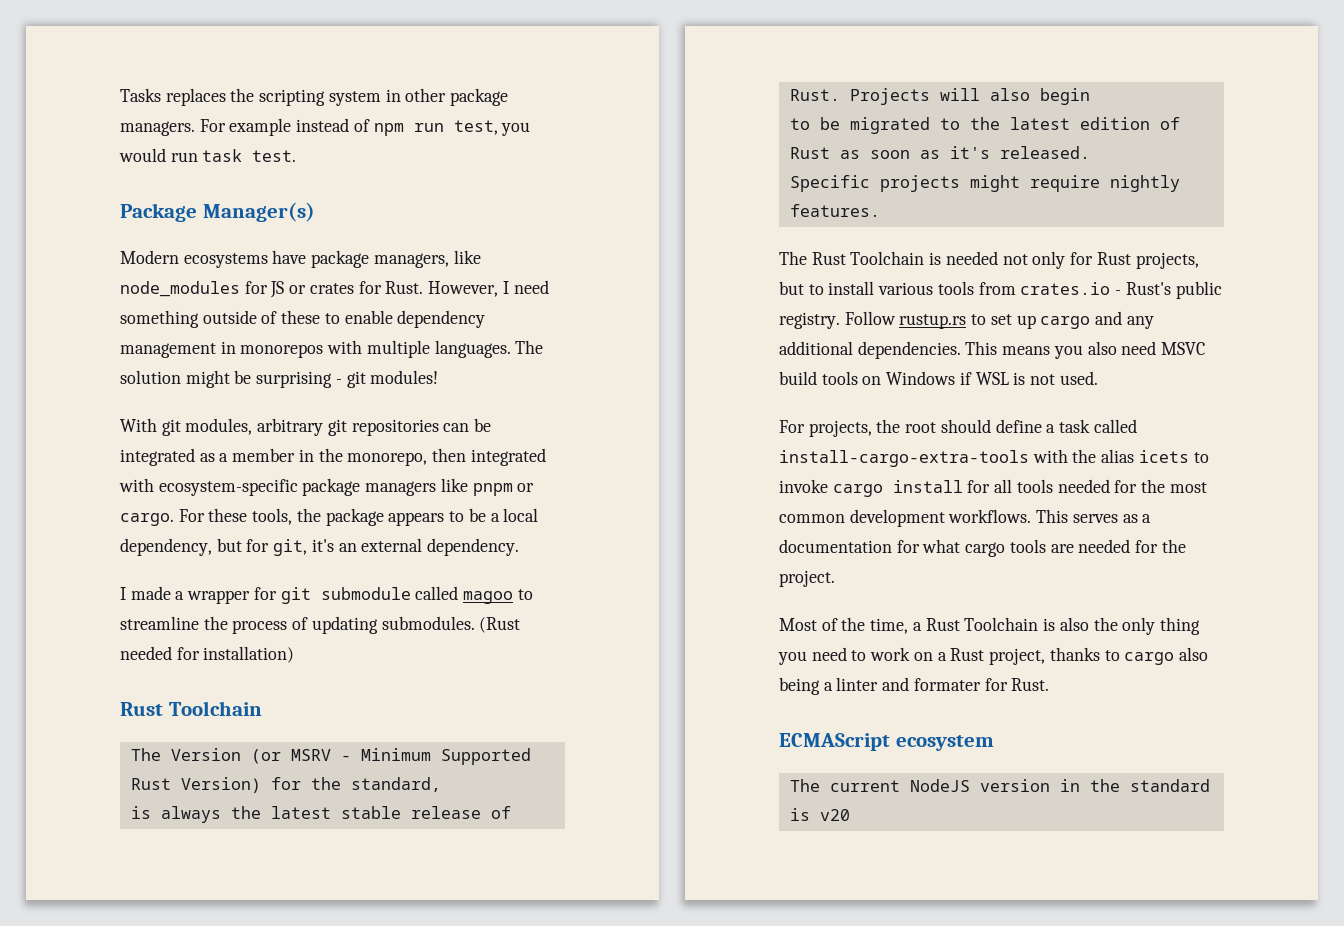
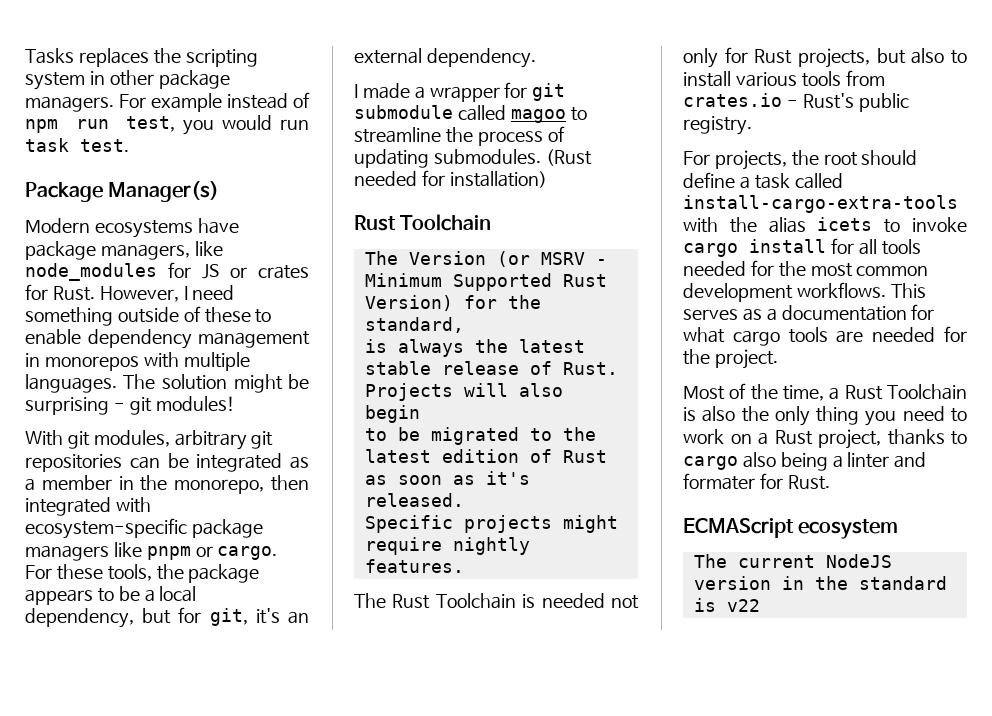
- The Rust Toolchain is needed not only for Rust projects, but to install various tools from crates.io - Rust's public registry. Follow rustup.rs to set up cargo and any additional dependencies. This means you also need MSVC build tools on Windows if WSL is not used.
+ The Rust Toolchain is needed not only for Rust projects, but also to install various tools from crates.io - Rust's public registry.
- The current NodeJS version in the standard is v20
+ The current NodeJS version in the standard is v22

